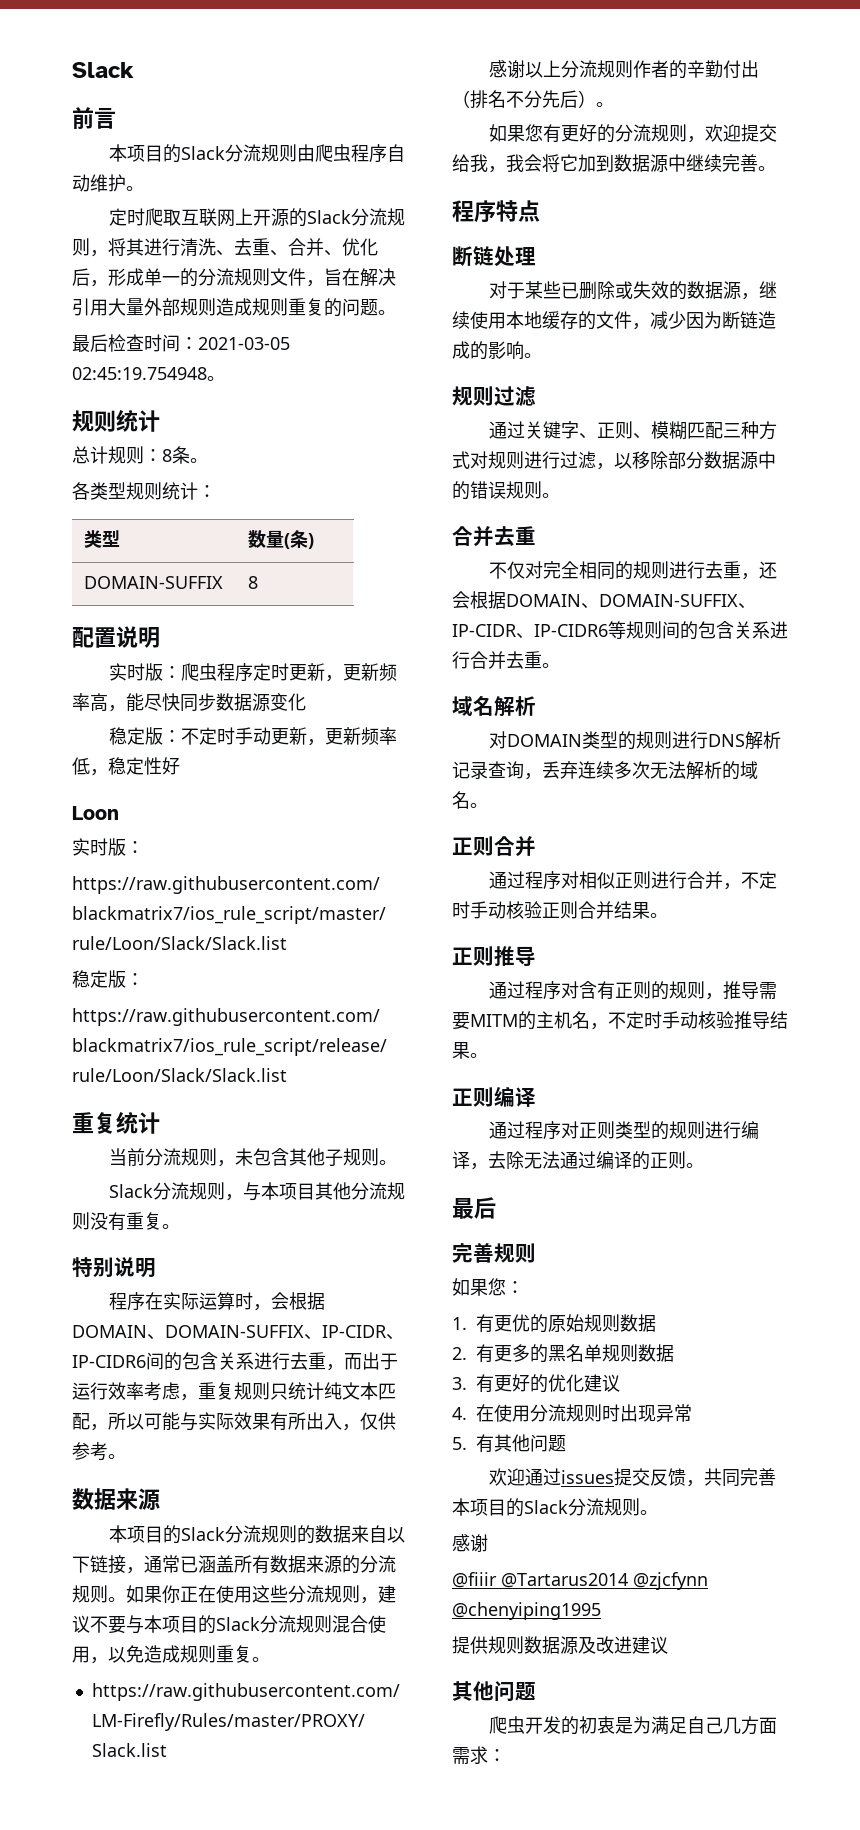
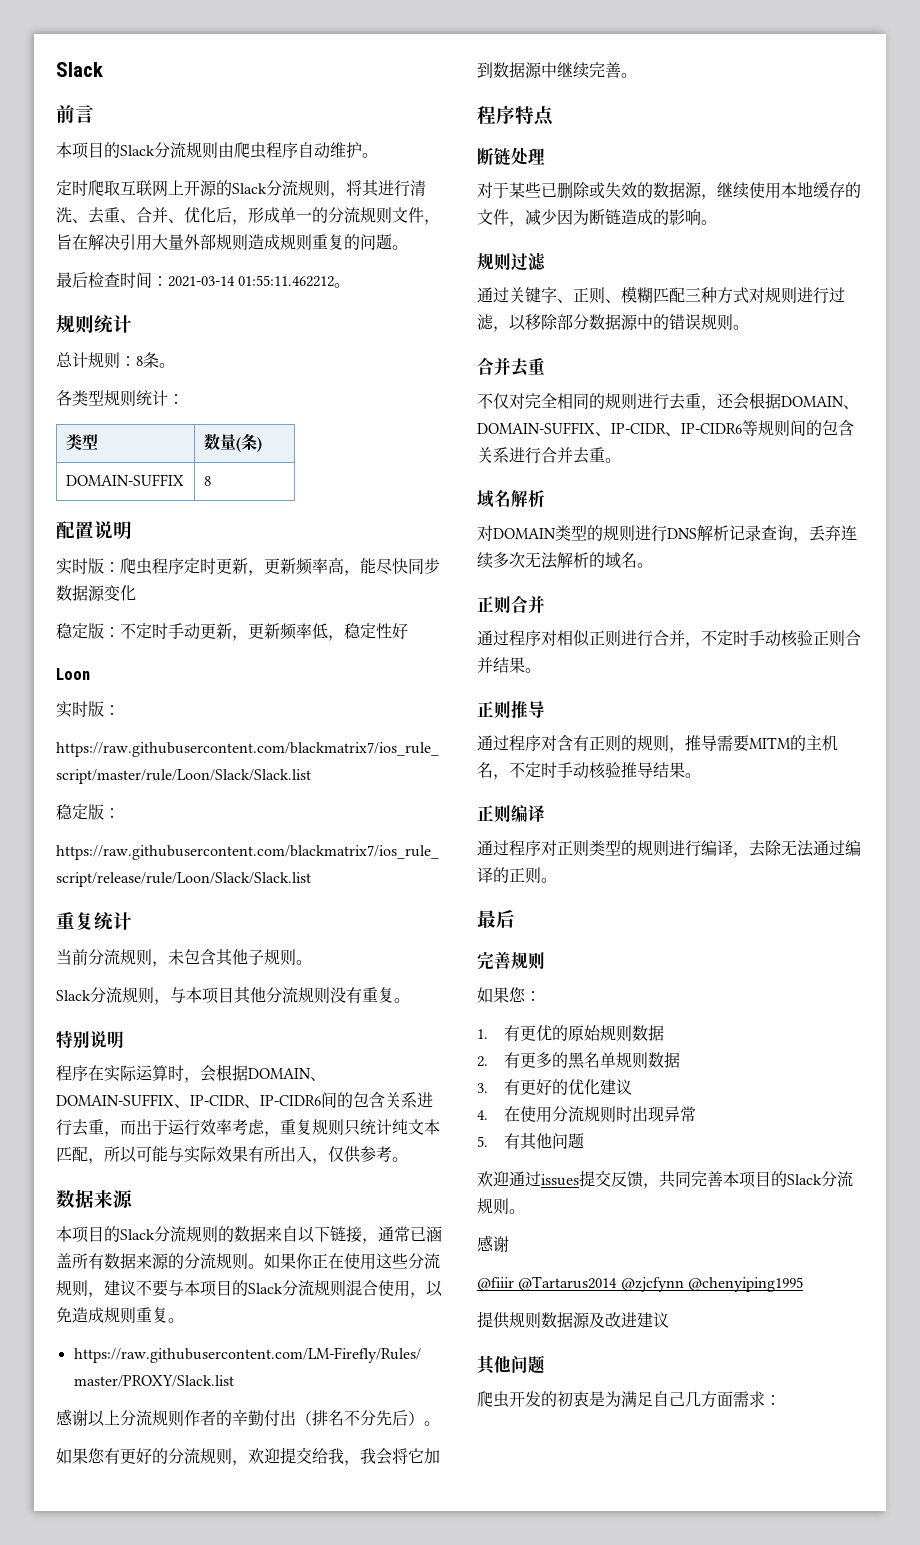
- 最后检查时间：2021-03-05 02:45:19.754948。
+ 最后检查时间：2021-03-14 01:55:11.462212。

